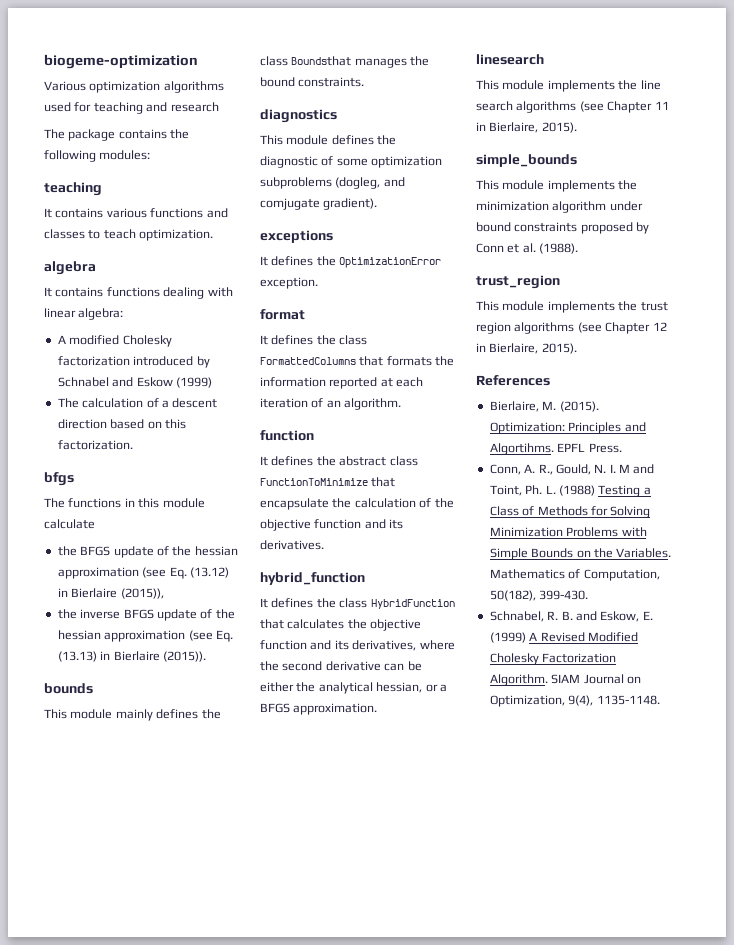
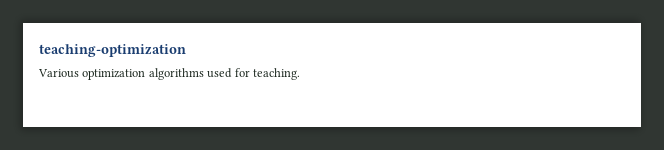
- biogeme-optimization
+ teaching-optimization
- Various optimization algorithms used for teaching and research
- The package contains the following modules:
- teaching
- It contains various functions and classes to teach optimization.
- algebra
- It contains functions dealing with linear algebra:
- A modified Cholesky factorization introduced by Schnabel and Eskow (1999)
- The calculation of a descent direction based on this factorization.
- bfgs
- The functions in this module calculate
- the BFGS update of the hessian approximation (see Eq. (13.12) in Bierlaire (2015)),
- the inverse BFGS update of the hessian approximation (see Eq. (13.13) in Bierlaire (2015)).
- bounds
- This module mainly defines the class Boundsthat manages the bound constraints.
- diagnostics
- This module defines the diagnostic of some optimization subproblems (dogleg, and comjugate gradient).
- exceptions
- It defines the OptimizationError exception.
- format
- It defines the class FormattedColumns that formats the information reported at each iteration of an algorithm.
- function
- It defines the abstract class FunctionToMinimize that encapsulate the calculation of the objective function and its derivatives.
- hybrid_function
- It defines the class HybridFunction that calculates the objective function and its derivatives, where the second derivative can be either the analytical hessian, or a BFGS approximation.
- linesearch
- This module implements the line search algorithms (see Chapter 11 in Bierlaire, 2015).
- simple_bounds
- This module implements the minimization algorithm under bound constraints proposed by Conn et al. (1988).
- trust_region
- This module implements the trust region algorithms (see Chapter 12 in Bierlaire, 2015).
- References
- Bierlaire, M. (2015). Optimization: Principles and Algortihms. EPFL Press.
- Conn, A. R., Gould, N. I. M and Toint, Ph. L. (1988) Testing a Class of Methods for Solving Minimization Problems with Simple Bounds on the Variables. Mathematics of Computation, 50(182), 399-430.
- Schnabel, R. B. and Eskow, E. (1999) A Revised Modified Cholesky Factorization Algorithm. SIAM Journal on Optimization, 9(4), 1135-1148.
+ Various optimization algorithms used for teaching.

